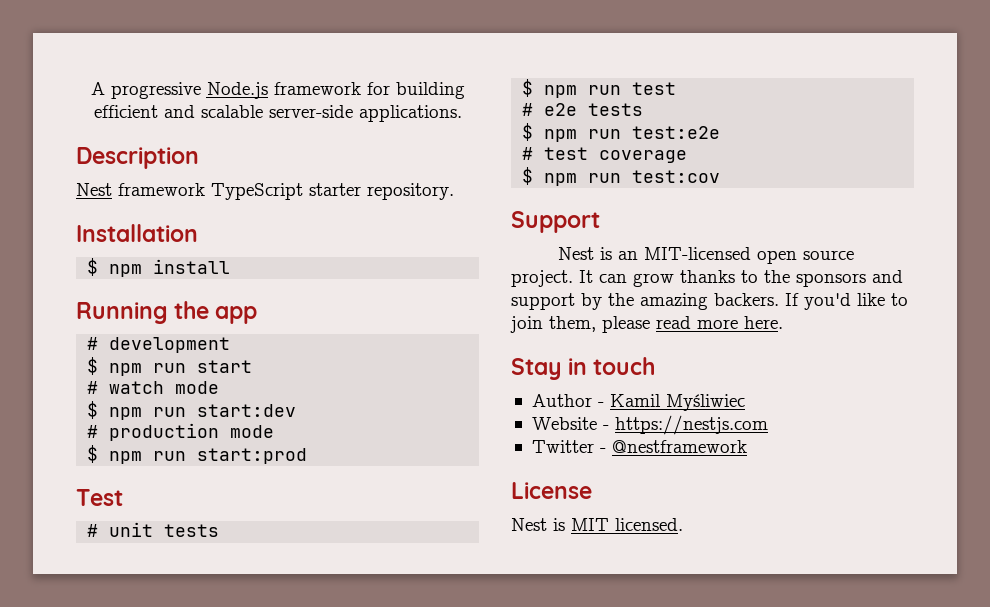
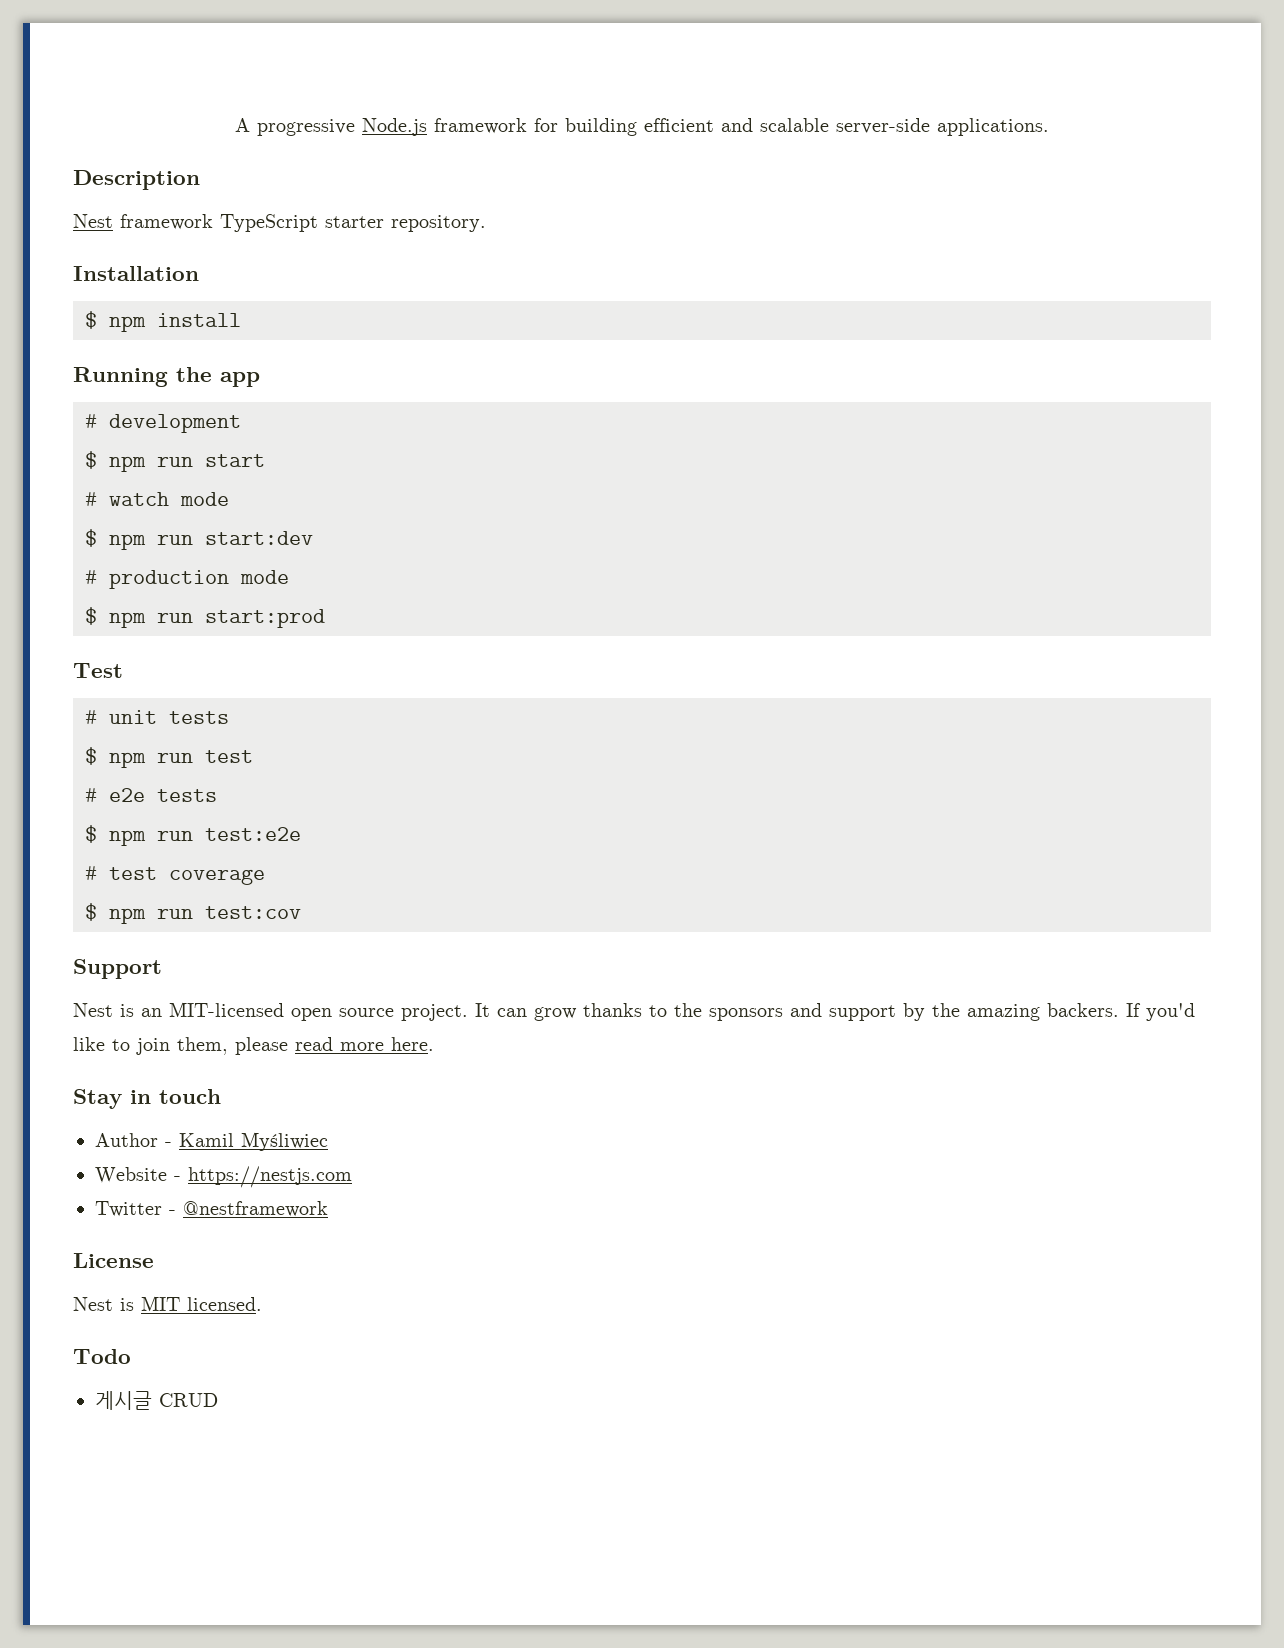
+ Todo
+ 게시글 CRUD

